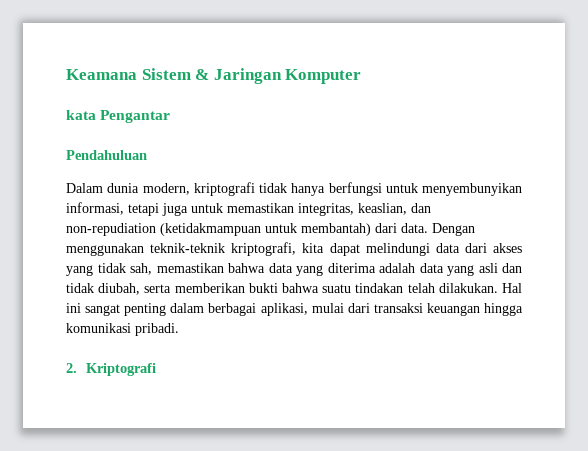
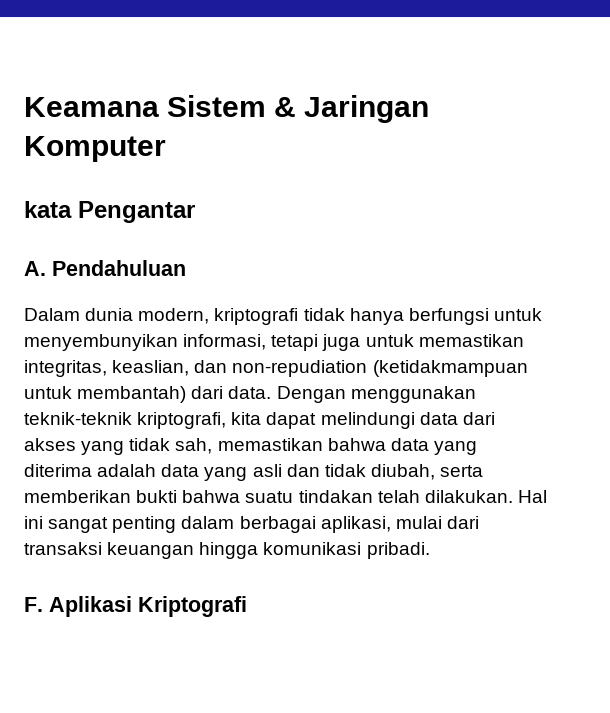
- Pendahuluan
+ A. Pendahuluan
- 2. Kriptografi
+ F. Aplikasi Kriptografi

